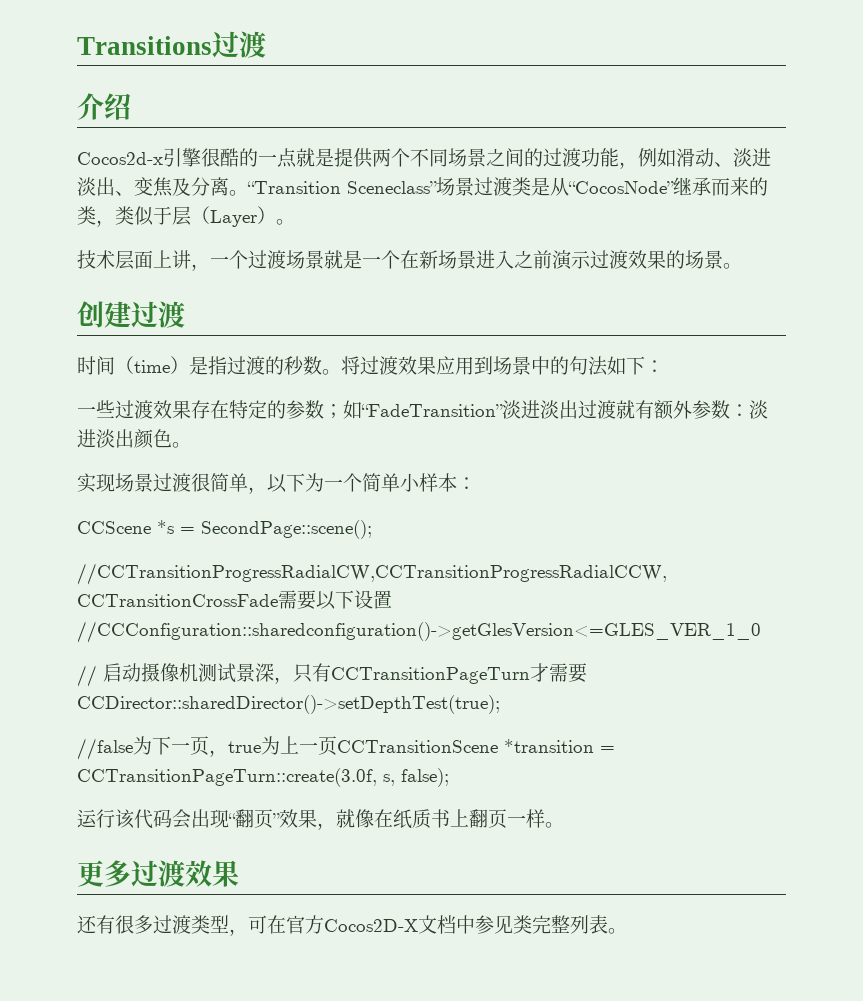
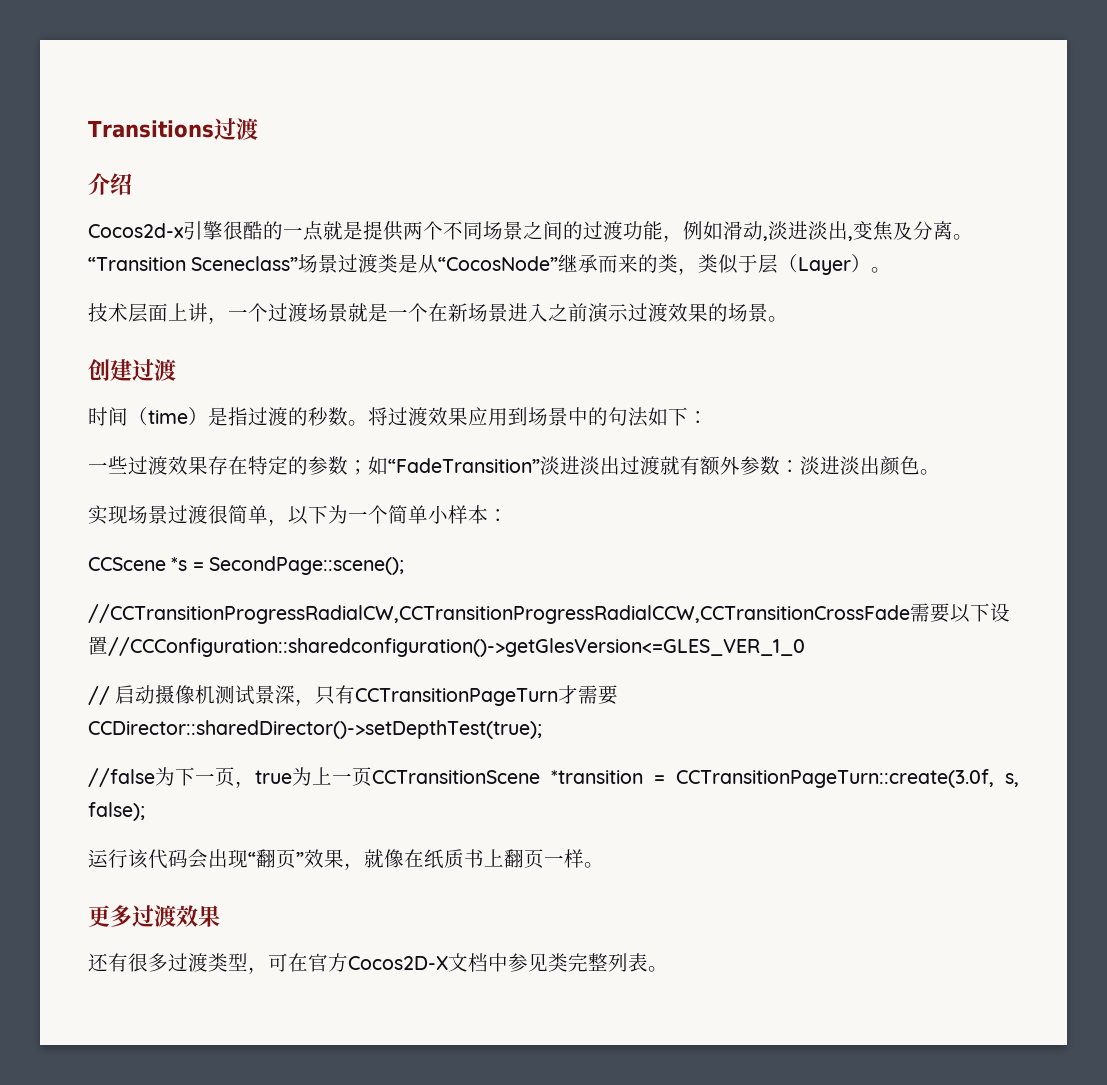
- Cocos2d-x引擎很酷的一点就是提供两个不同场景之间的过渡功能，例如滑动、淡进淡出、变焦及分离。
+ Cocos2d-x引擎很酷的一点就是提供两个不同场景之间的过渡功能，例如滑动,淡进淡出,变焦及分离。

